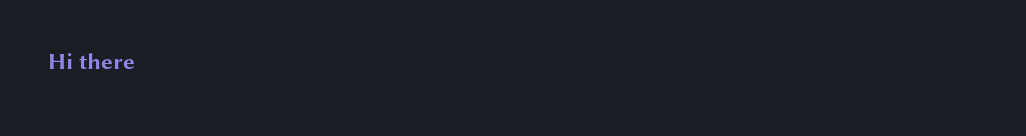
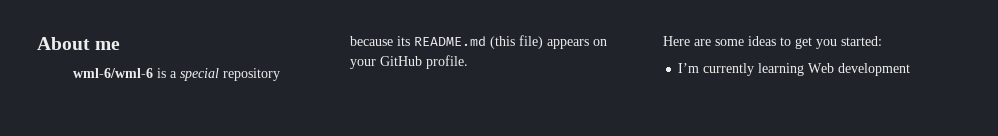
- Hi there
+ About me
+ wml-6/wml-6 is a special repository because its README.md (this file) appears on your GitHub profile.
+ Here are some ideas to get you started:
+ I’m currently learning Web development

